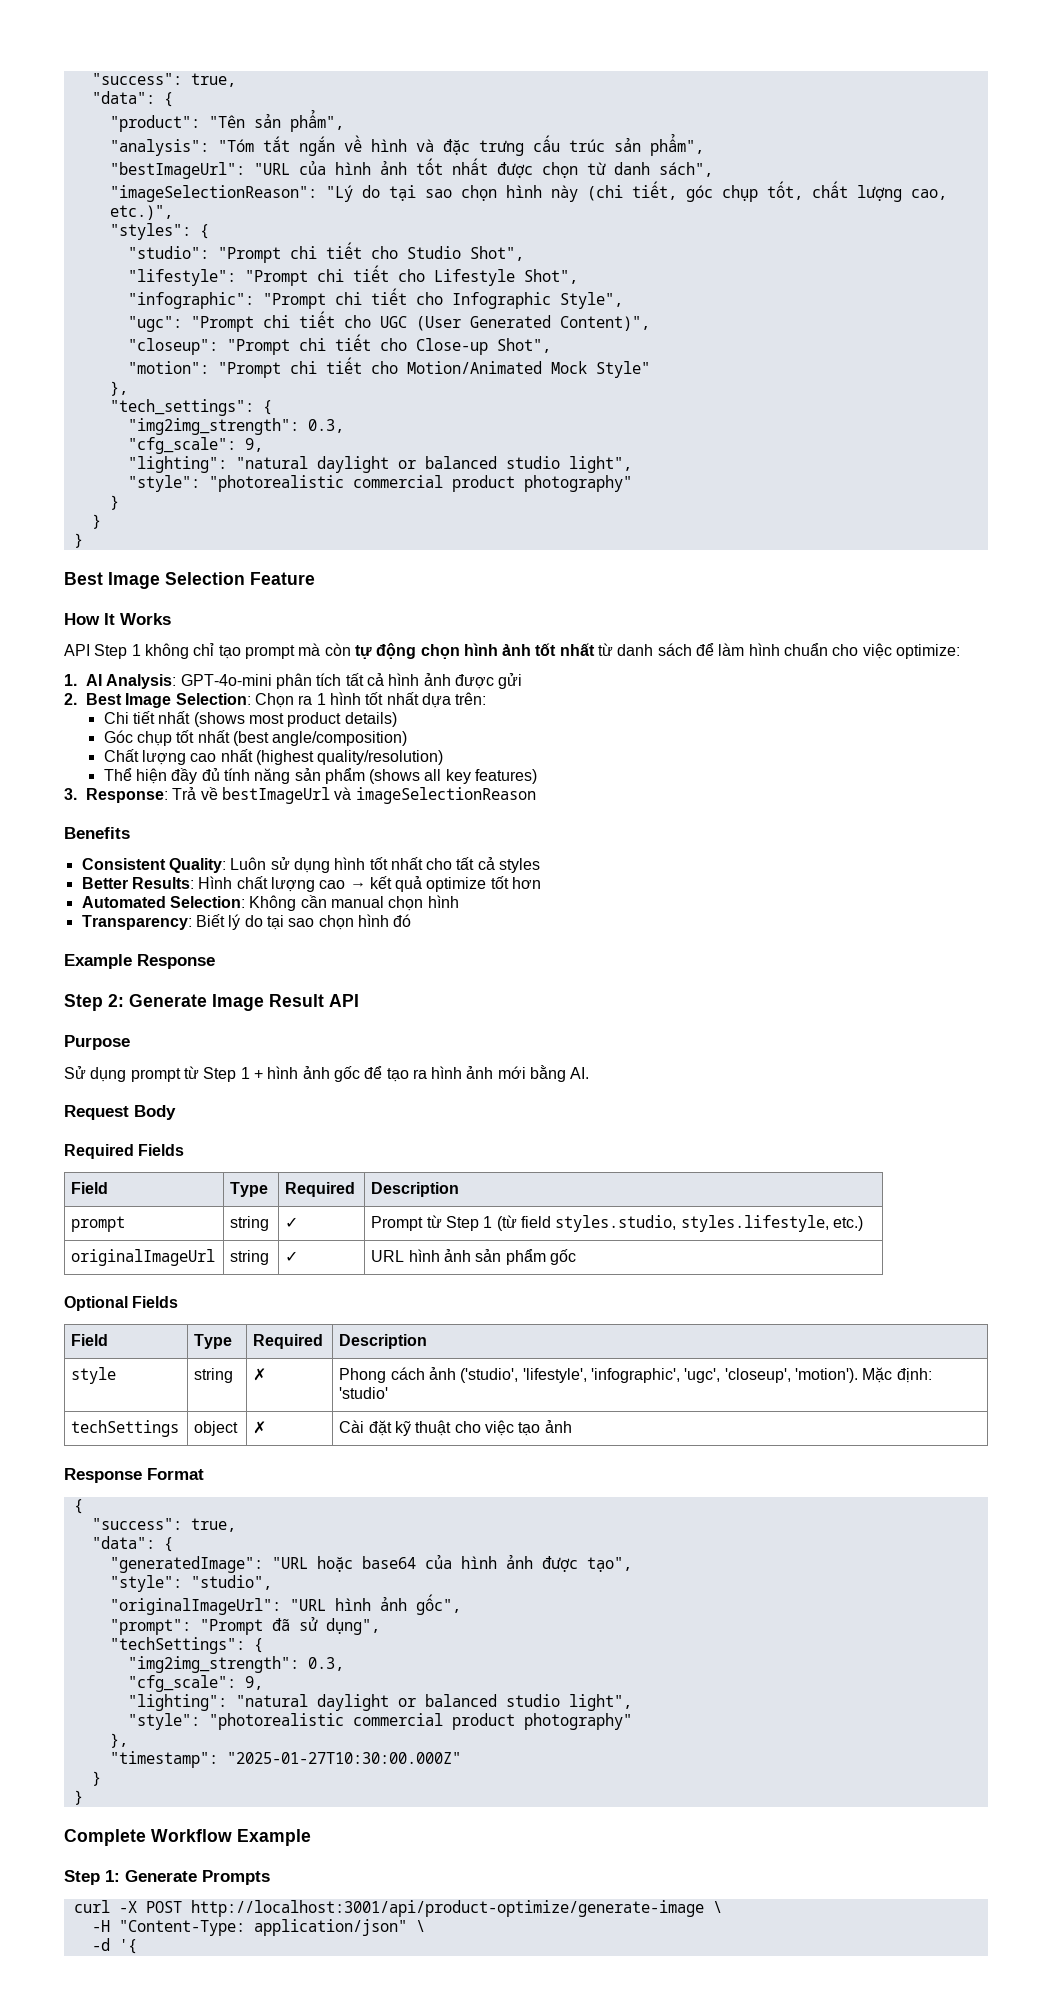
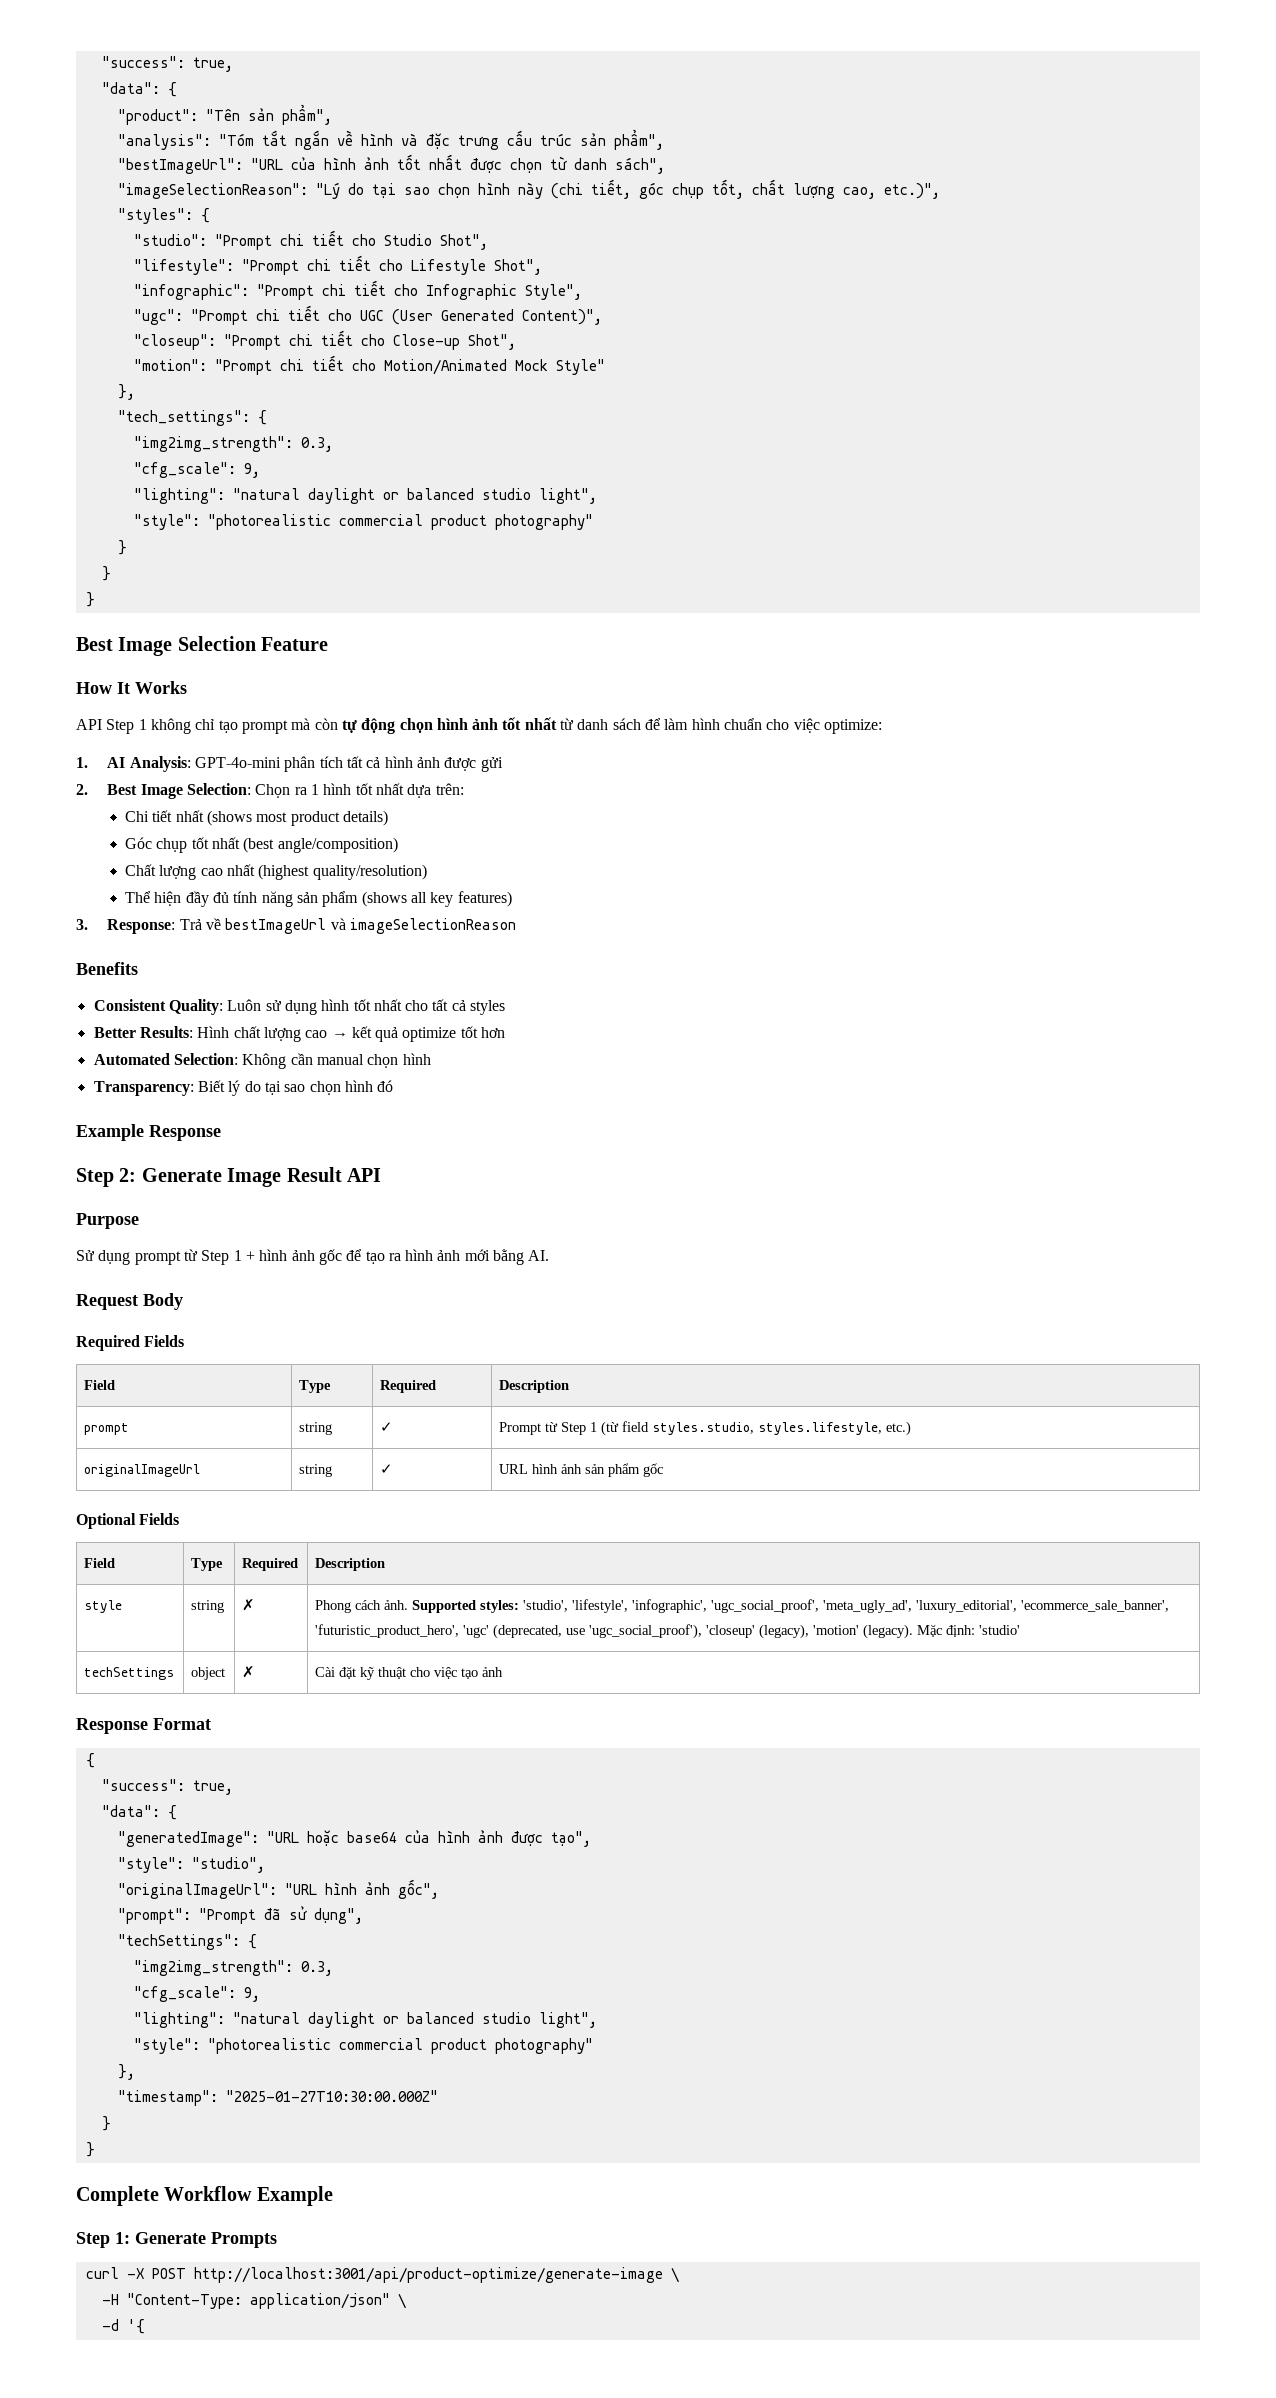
- style | string | ✗ | Phong cách ảnh ('studio', 'lifestyle', 'infographic', 'ugc', 'closeup', 'motion'). Mặc định: 'studio'
+ style | string | ✗ | Phong cách ảnh. Supported styles: 'studio', 'lifestyle', 'infographic', 'ugc_social_proof', 'meta_ugly_ad', 'luxury_editorial', 'ecommerce_sale_banner', 'futuristic_product_hero', 'ugc' (deprecated, use 'ugc_social_proof'), 'closeup' (legacy), 'motion' (legacy). Mặc định: 'studio'

